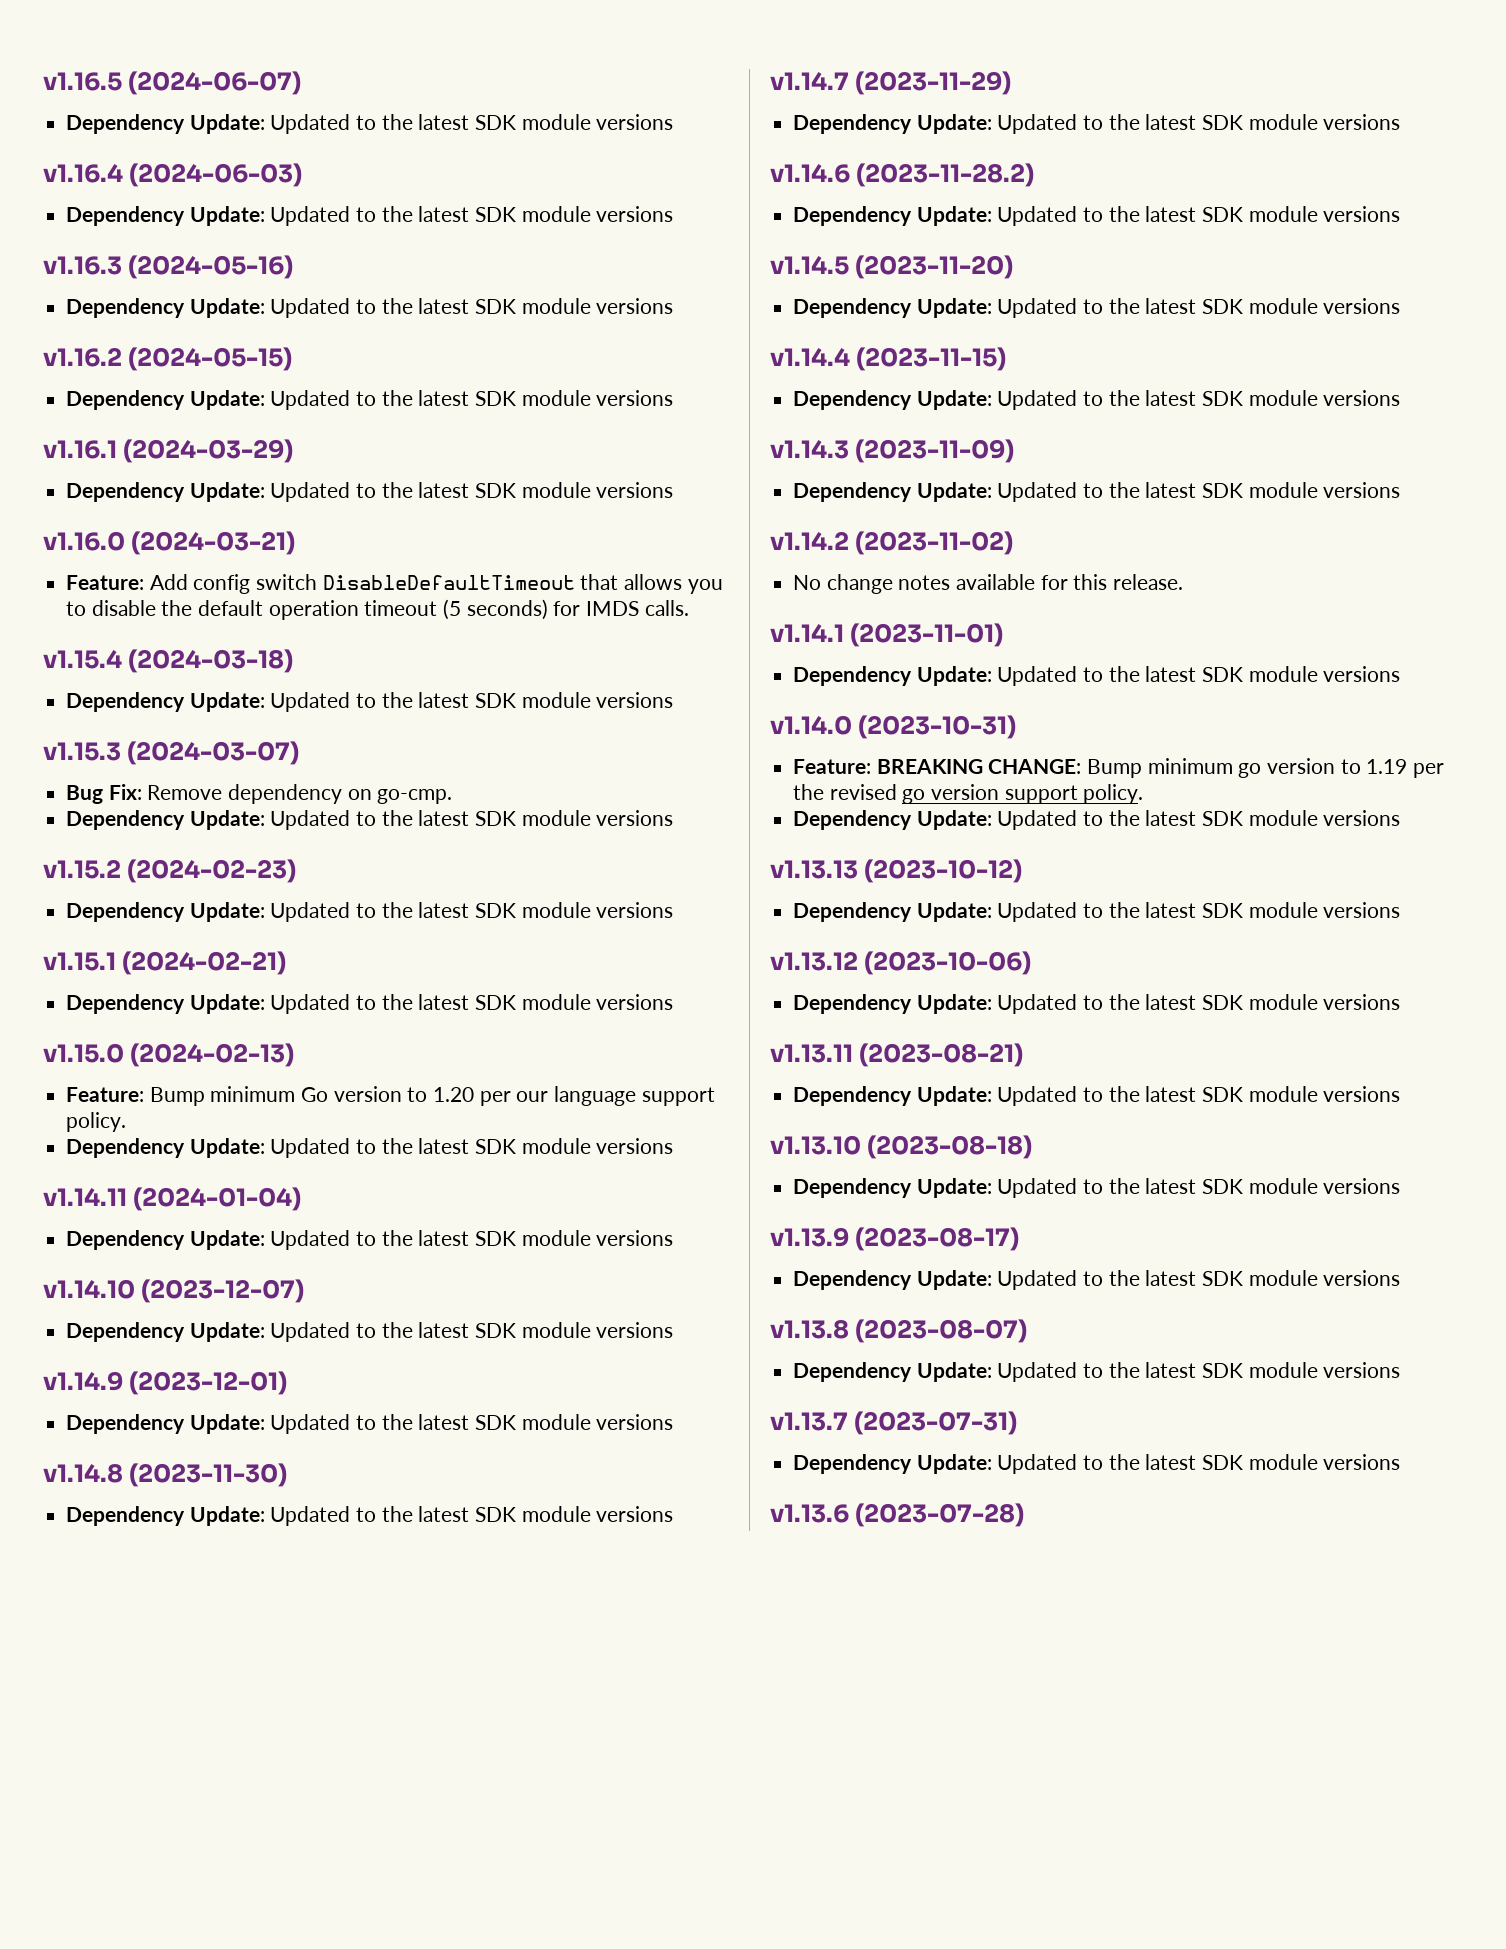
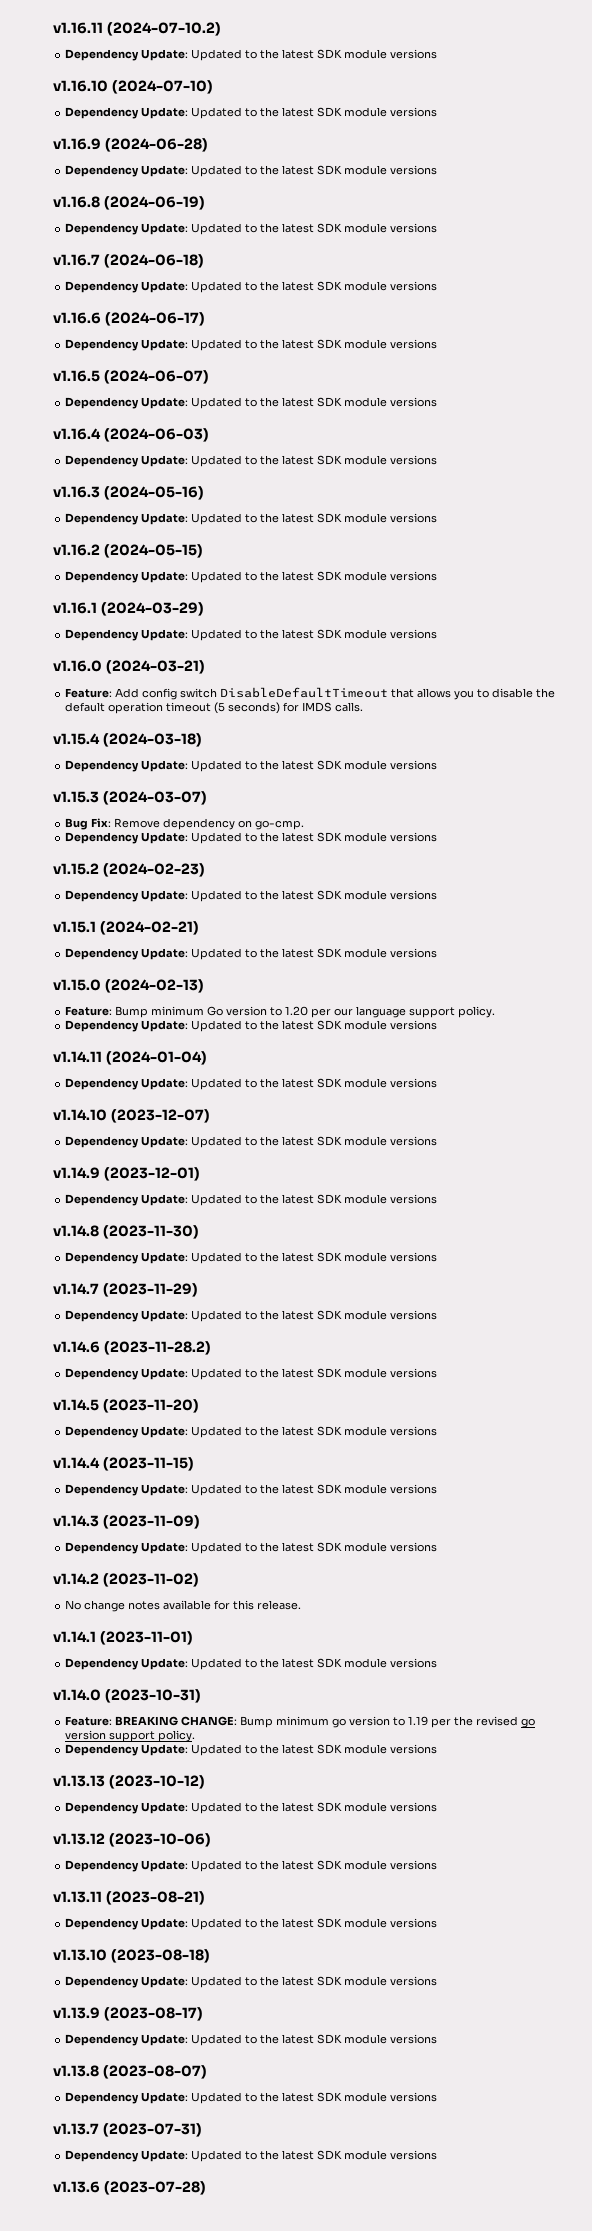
+ v1.16.11 (2024-07-10.2)
+ Dependency Update: Updated to the latest SDK module versions
+ v1.16.10 (2024-07-10)
+ Dependency Update: Updated to the latest SDK module versions
+ v1.16.9 (2024-06-28)
+ Dependency Update: Updated to the latest SDK module versions
+ v1.16.8 (2024-06-19)
+ Dependency Update: Updated to the latest SDK module versions
+ v1.16.7 (2024-06-18)
+ Dependency Update: Updated to the latest SDK module versions
+ v1.16.6 (2024-06-17)
+ Dependency Update: Updated to the latest SDK module versions

